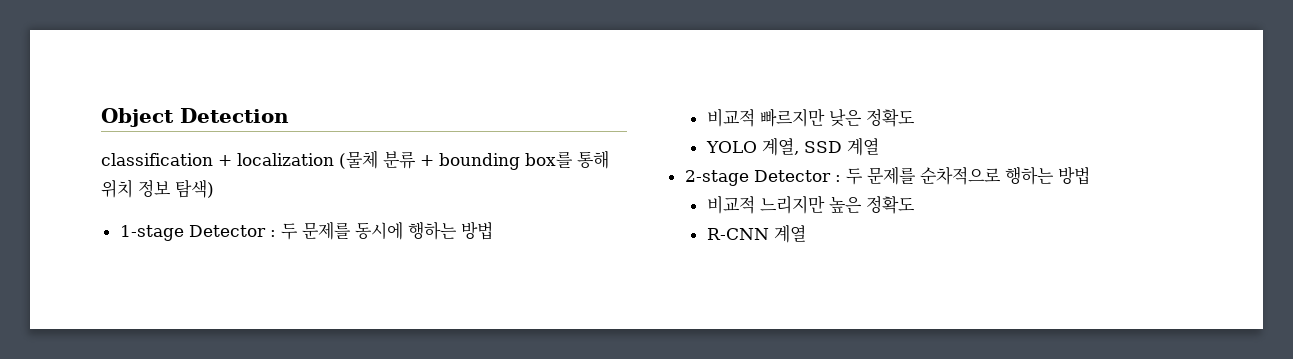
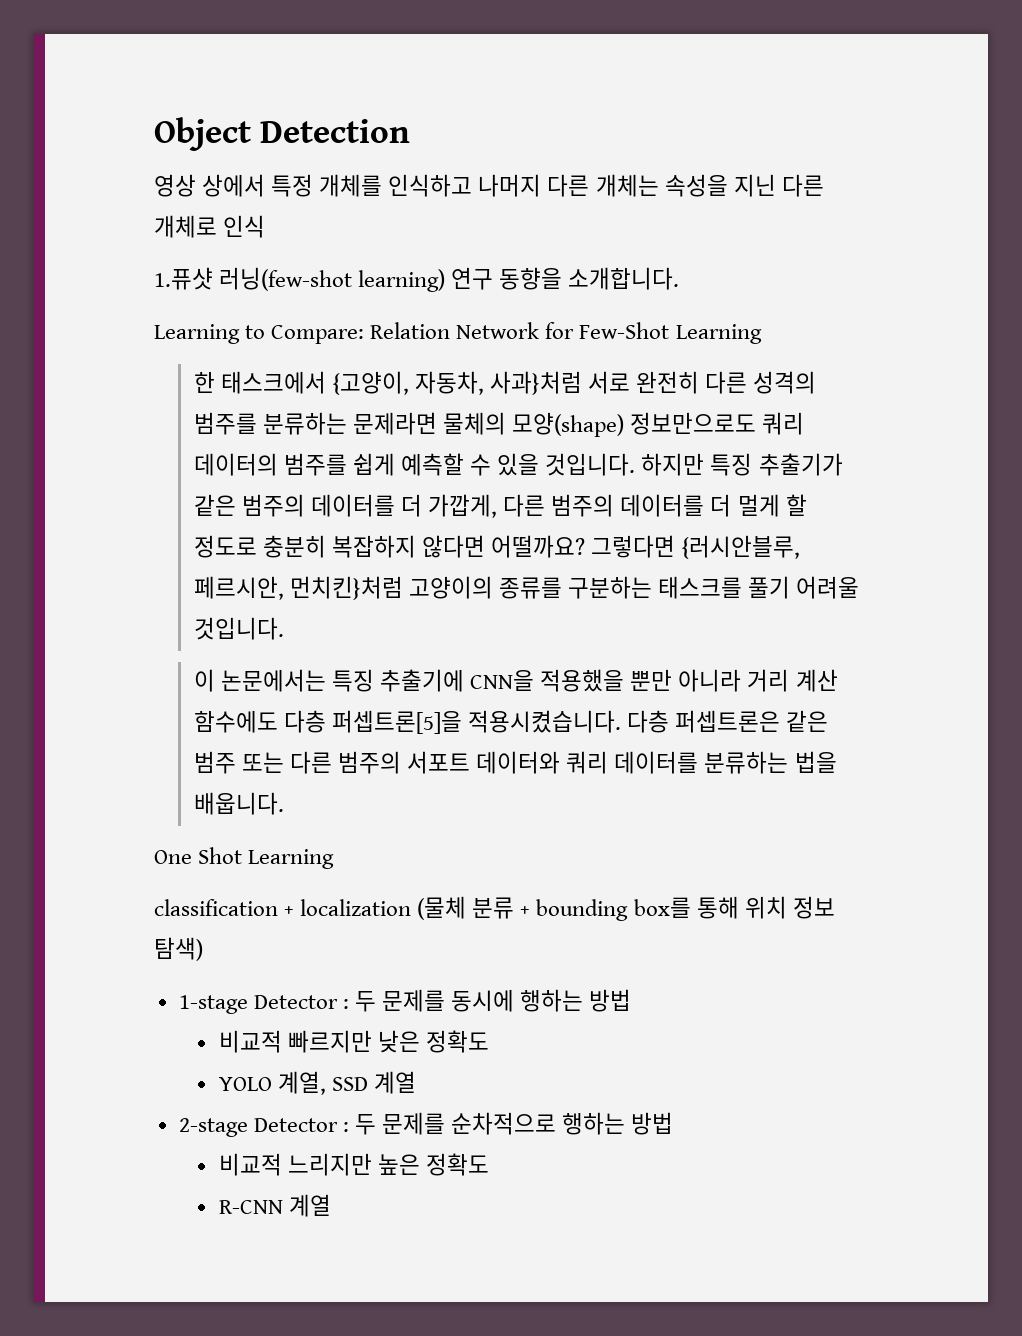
+ 영상 상에서 특정 개체를 인식하고 나머지 다른 개체는 속성을 지닌 다른 개체로 인식
+ 1.퓨샷 러닝(few-shot learning) 연구 동향을 소개합니다.
+ Learning to Compare: Relation Network for Few-Shot Learning
+ 한 태스크에서 {고양이, 자동차, 사과}처럼 서로 완전히 다른 성격의 범주를 분류하는 문제라면 물체의 모양(shape) 정보만으로도 쿼리 데이터의 범주를 쉽게 예측할 수 있을 것입니다. 하지만 특징 추출기가 같은 범주의 데이터를 더 가깝게, 다른 범주의 데이터를 더 멀게 할 정도로 충분히 복잡하지 않다면 어떨까요? 그렇다면 {러시안블루, 페르시안, 먼치킨}처럼 고양이의 종류를 구분하는 태스크를 풀기 어려울 것입니다.
+ 이 논문에서는 특징 추출기에 CNN을 적용했을 뿐만 아니라 거리 계산 함수에도 다층 퍼셉트론[5]을 적용시켰습니다. 다층 퍼셉트론은 같은 범주 또는 다른 범주의 서포트 데이터와 쿼리 데이터를 분류하는 법을 배웁니다.
+ One Shot Learning

